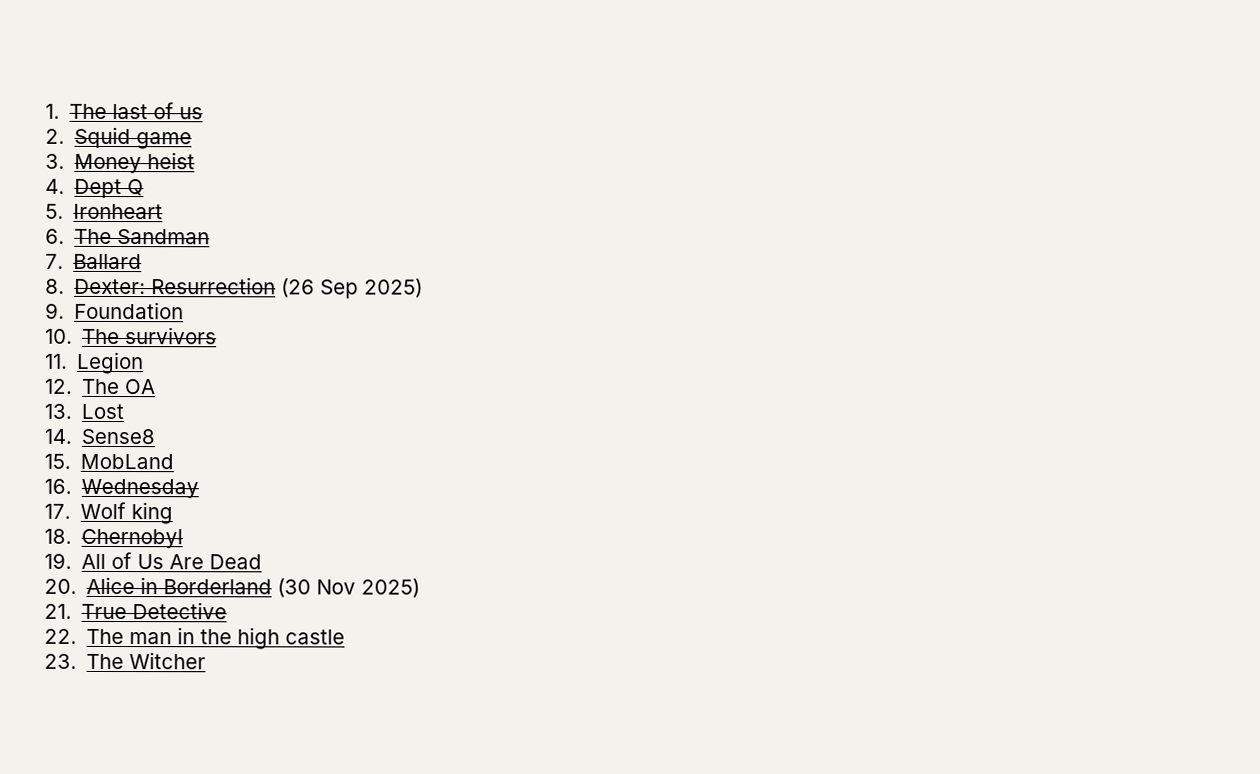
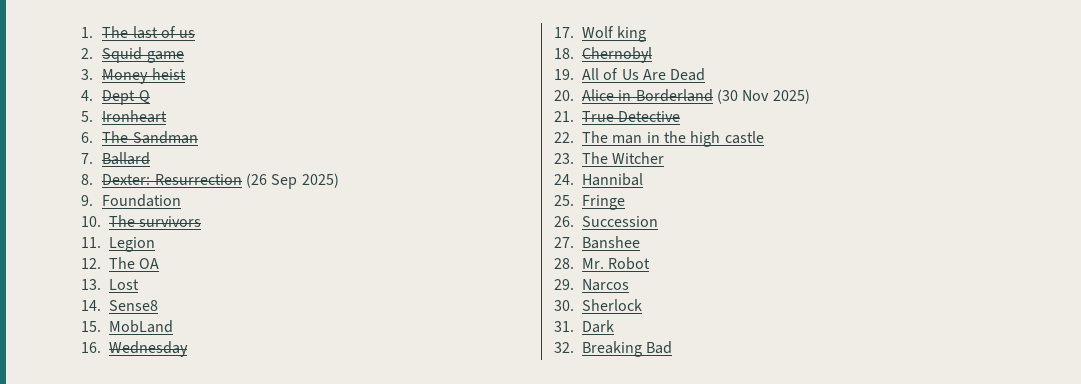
+ 24. Hannibal
+ 25. Fringe
+ 26. Succession
+ 27. Banshee
+ 28. Mr. Robot
+ 29. Narcos
+ 30. Sherlock
+ 31. Dark
+ 32. Breaking Bad

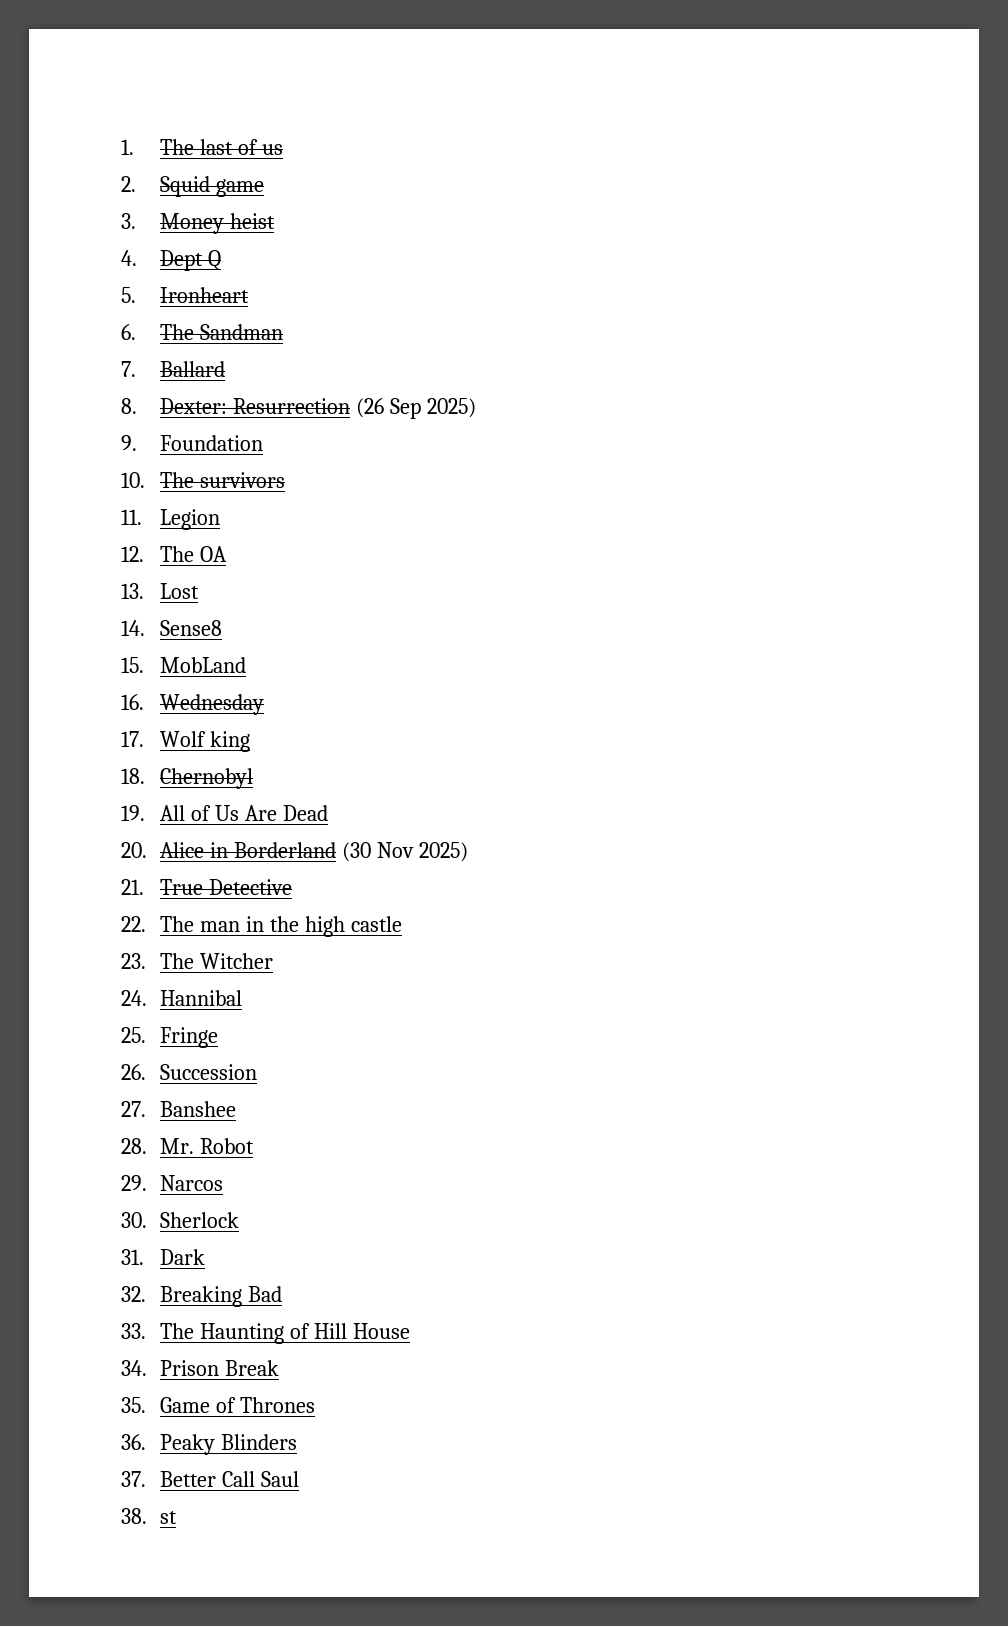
+ 33. The Haunting of Hill House
+ 34. Prison Break
+ 35. Game of Thrones
+ 36. Peaky Blinders
+ 37. Better Call Saul
+ 38. st

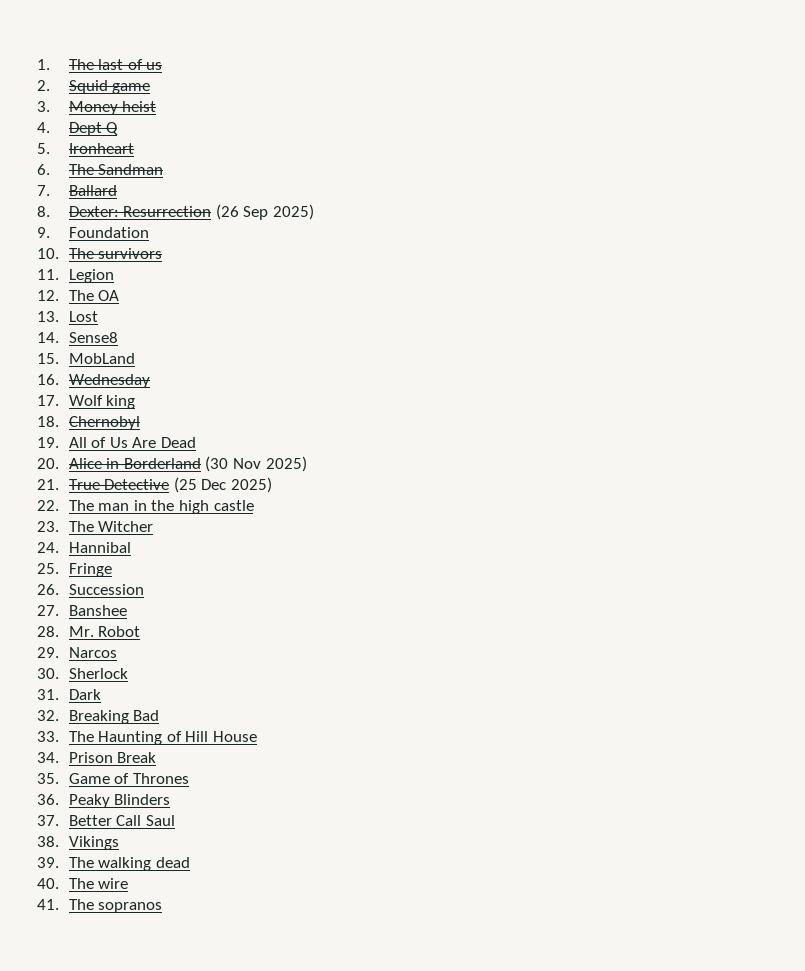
- 21. True Detective
+ 21. True Detective (25 Dec 2025)
- 38. st
+ 38. Vikings
+ 39. The walking dead
+ 40. The wire
+ 41. The sopranos

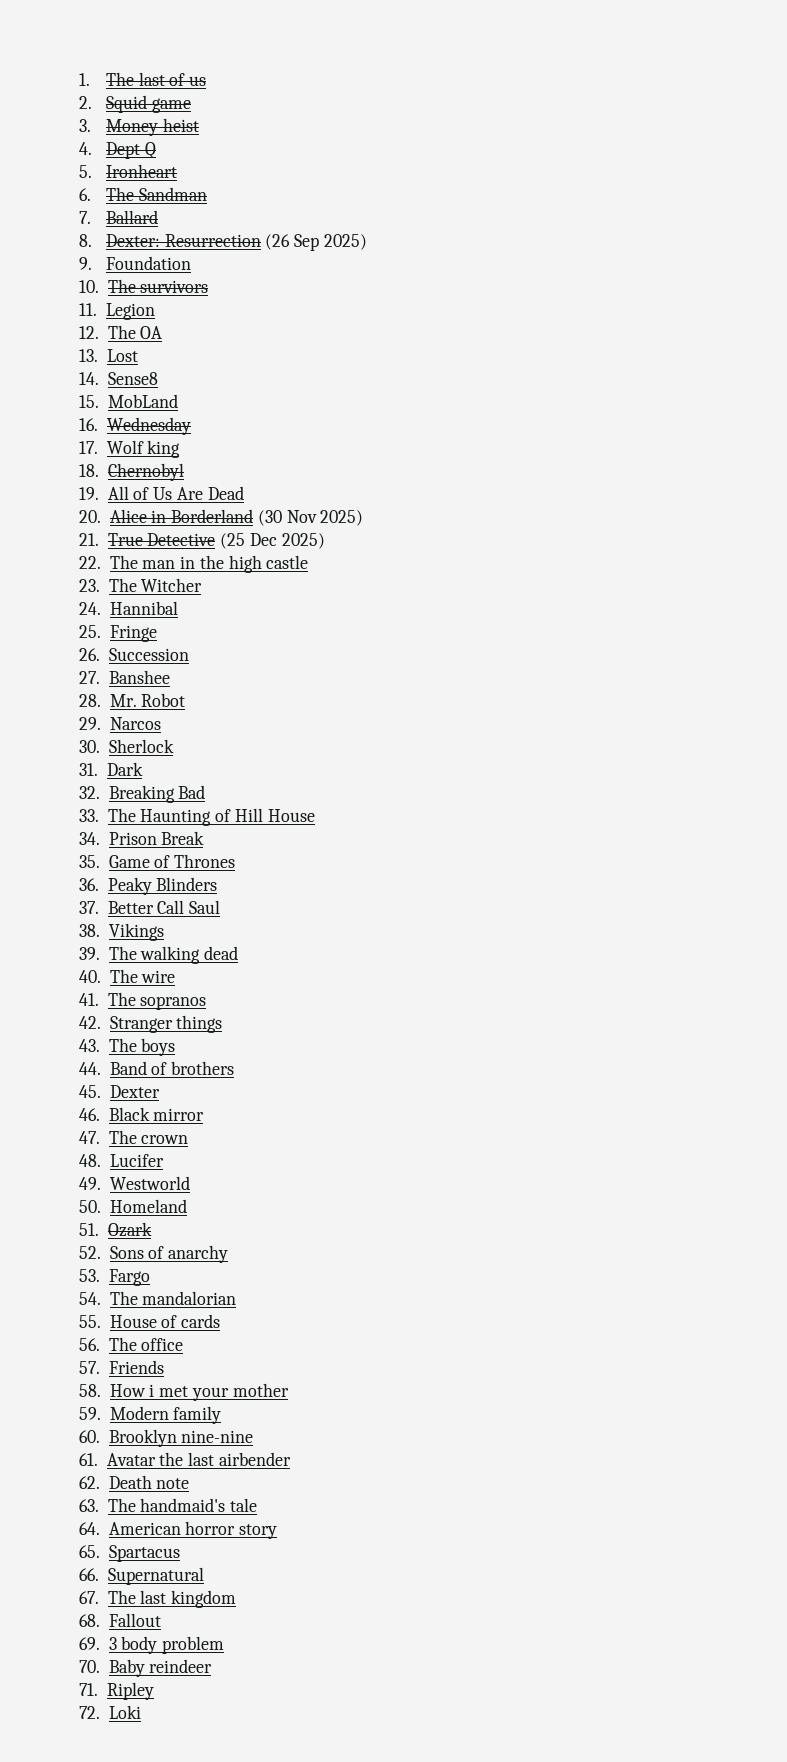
+ 42. Stranger things
+ 43. The boys
+ 44. Band of brothers
+ 45. Dexter
+ 46. Black mirror
+ 47. The crown
+ 48. Lucifer
+ 49. Westworld
+ 50. Homeland
+ 51. Ozark
+ 52. Sons of anarchy
+ 53. Fargo
+ 54. The mandalorian
+ 55. House of cards
+ 56. The office
+ 57. Friends
+ 58. How i met your mother
+ 59. Modern family
+ 60. Brooklyn nine-nine
+ 61. Avatar the last airbender
+ 62. Death note
+ 63. The handmaid's tale
+ 64. American horror story
+ 65. Spartacus
+ 66. Supernatural
+ 67. The last kingdom
+ 68. Fallout
+ 69. 3 body problem
+ 70. Baby reindeer
+ 71. Ripley
+ 72. Loki

